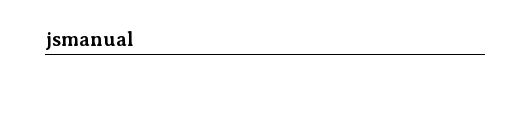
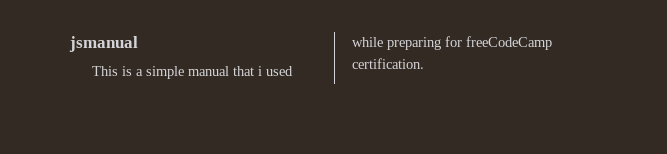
+ This is a simple manual that i used while preparing for freeCodeCamp certification.

